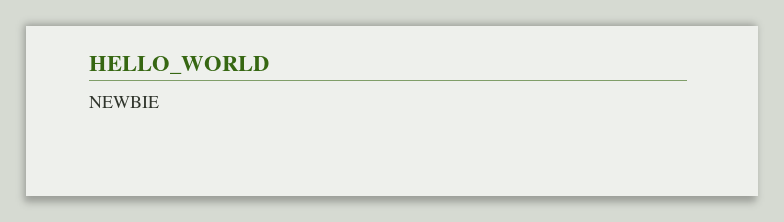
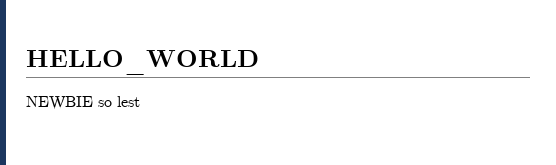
- NEWBIE
+ NEWBIE so lest

